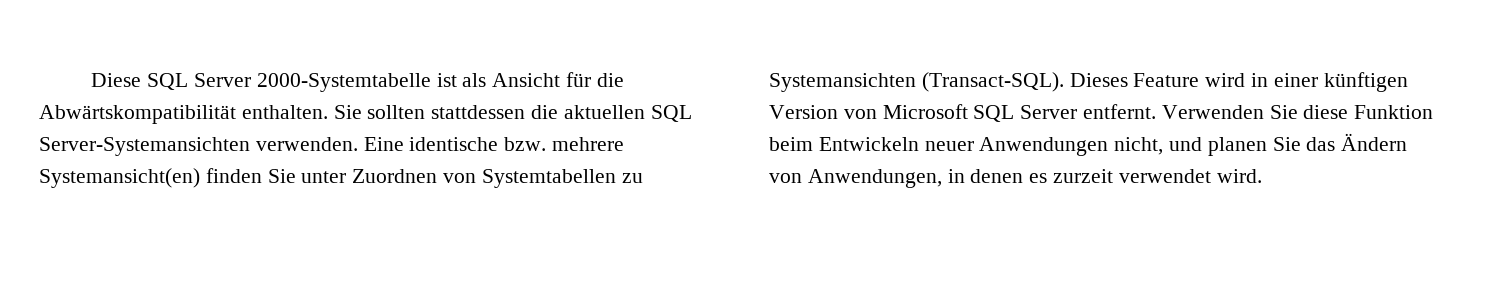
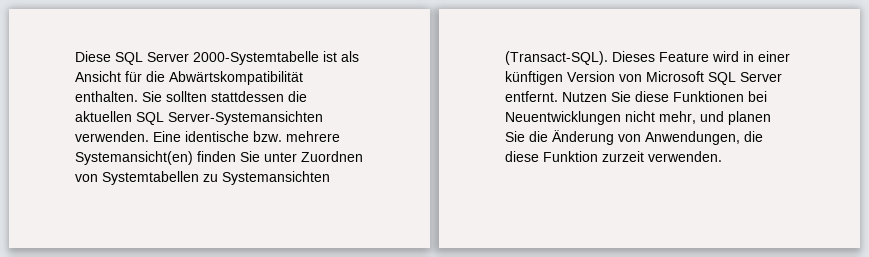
- Verwenden Sie diese Funktion beim Entwickeln neuer Anwendungen nicht, und planen Sie das Ändern von Anwendungen, in denen es zurzeit verwendet wird.
+ Nutzen Sie diese Funktionen bei Neuentwicklungen nicht mehr, und planen Sie die Änderung von Anwendungen, die diese Funktion zurzeit verwenden.

